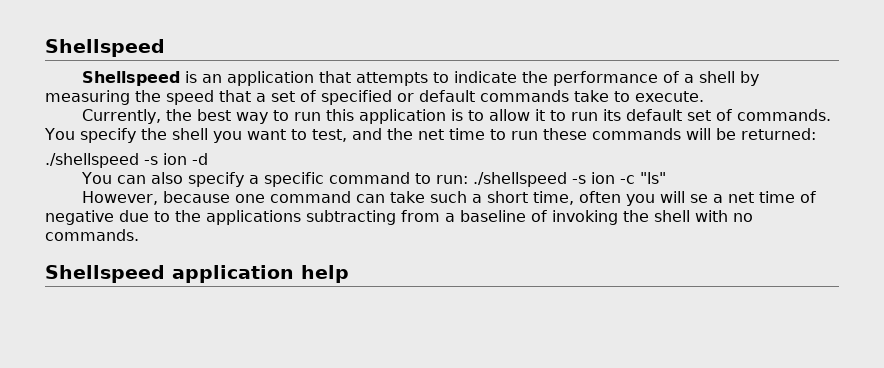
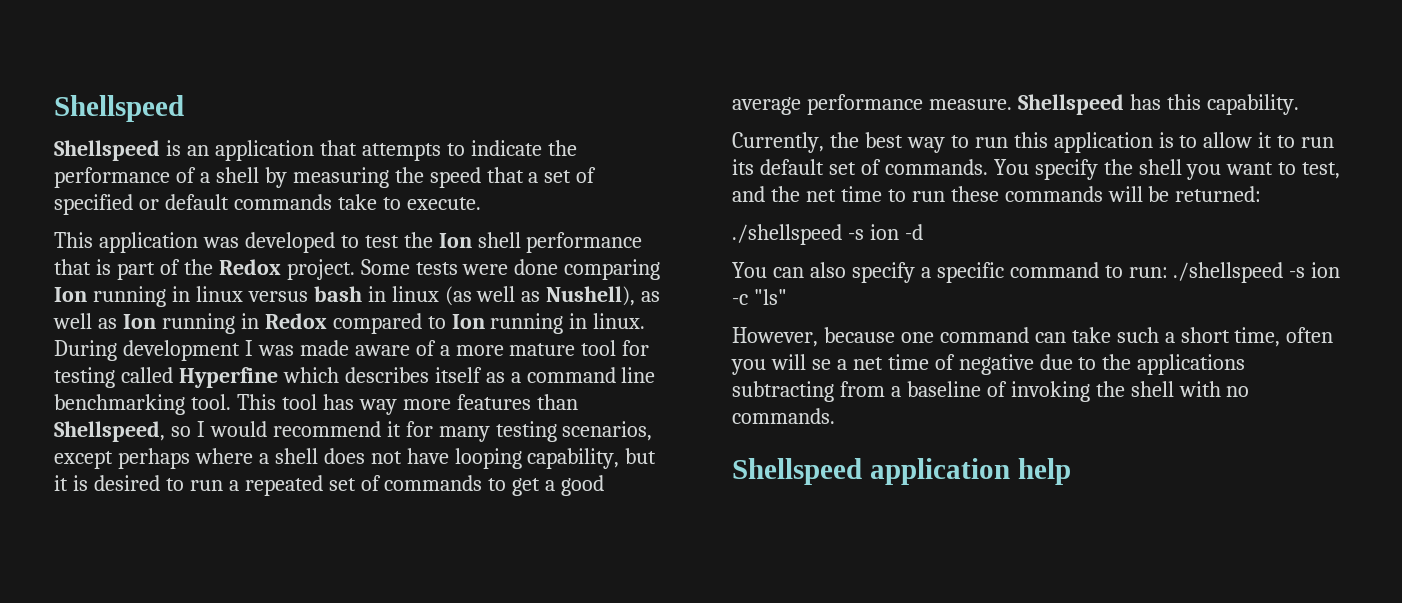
+ This application was developed to test the Ion shell performance that is part of the Redox project. Some tests were done comparing Ion running in linux versus bash in linux (as well as Nushell), as well as Ion running in Redox compared to Ion running in linux. During development I was made aware of a more mature tool for testing called Hyperfine which describes itself as a command line benchmarking tool. This tool has way more features than Shellspeed, so I would recommend it for many testing scenarios, except perhaps where a shell does not have looping capability, but it is desired to run a repeated set of commands to get a good average performance measure. Shellspeed has this capability.

